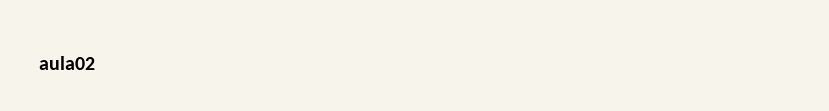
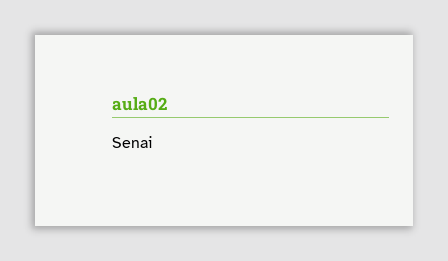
+ Senai

